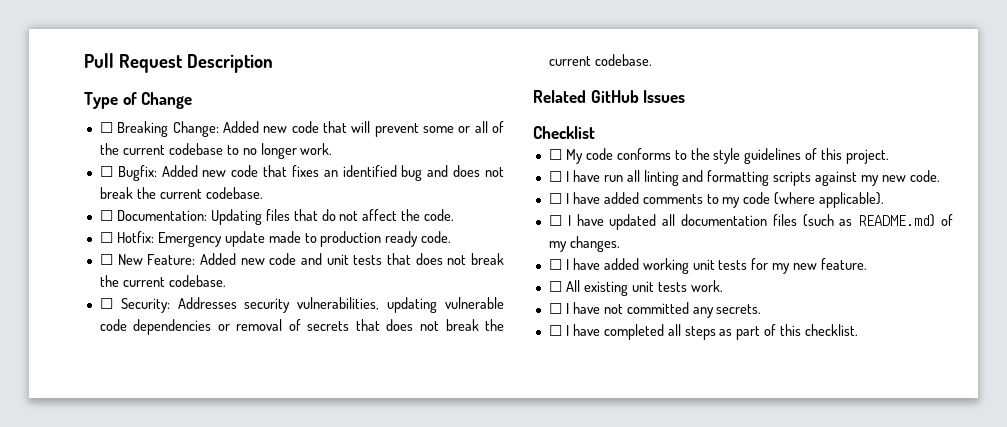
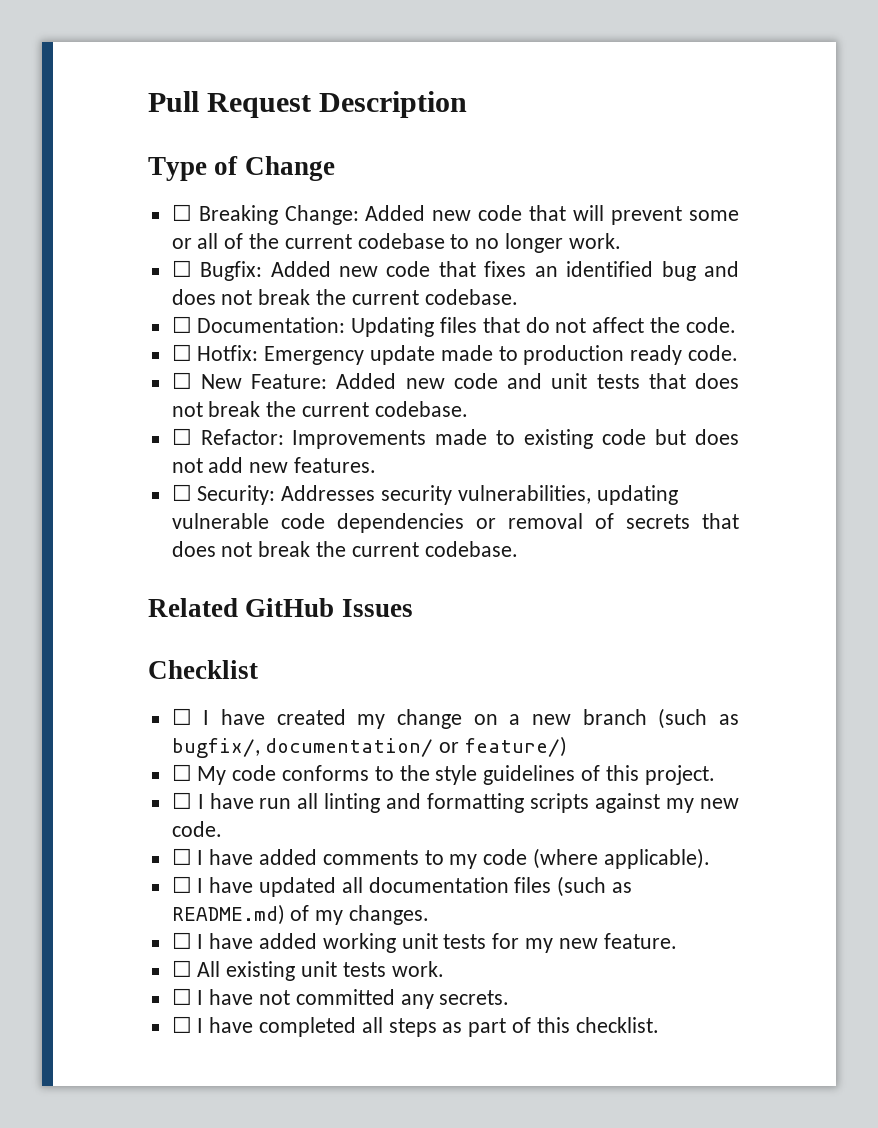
+ ☐ Refactor: Improvements made to existing code but does not add new features.
+ ☐ I have created my change on a new branch (such as bugfix/, documentation/ or feature/)

